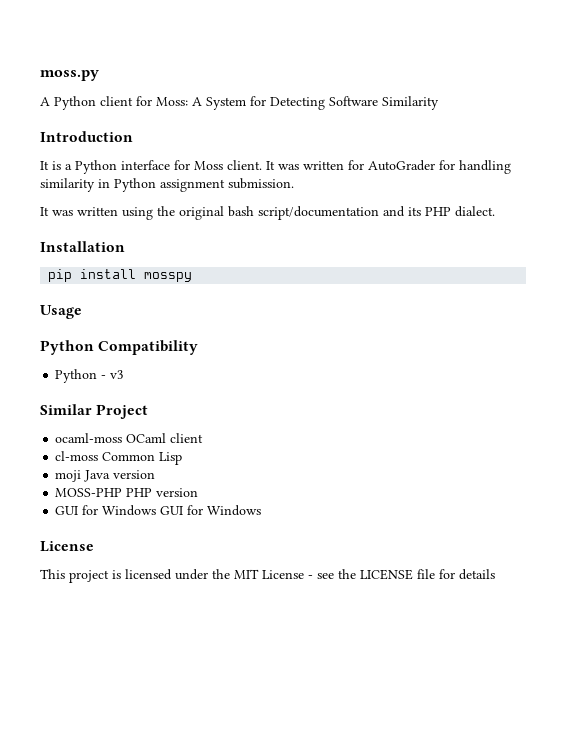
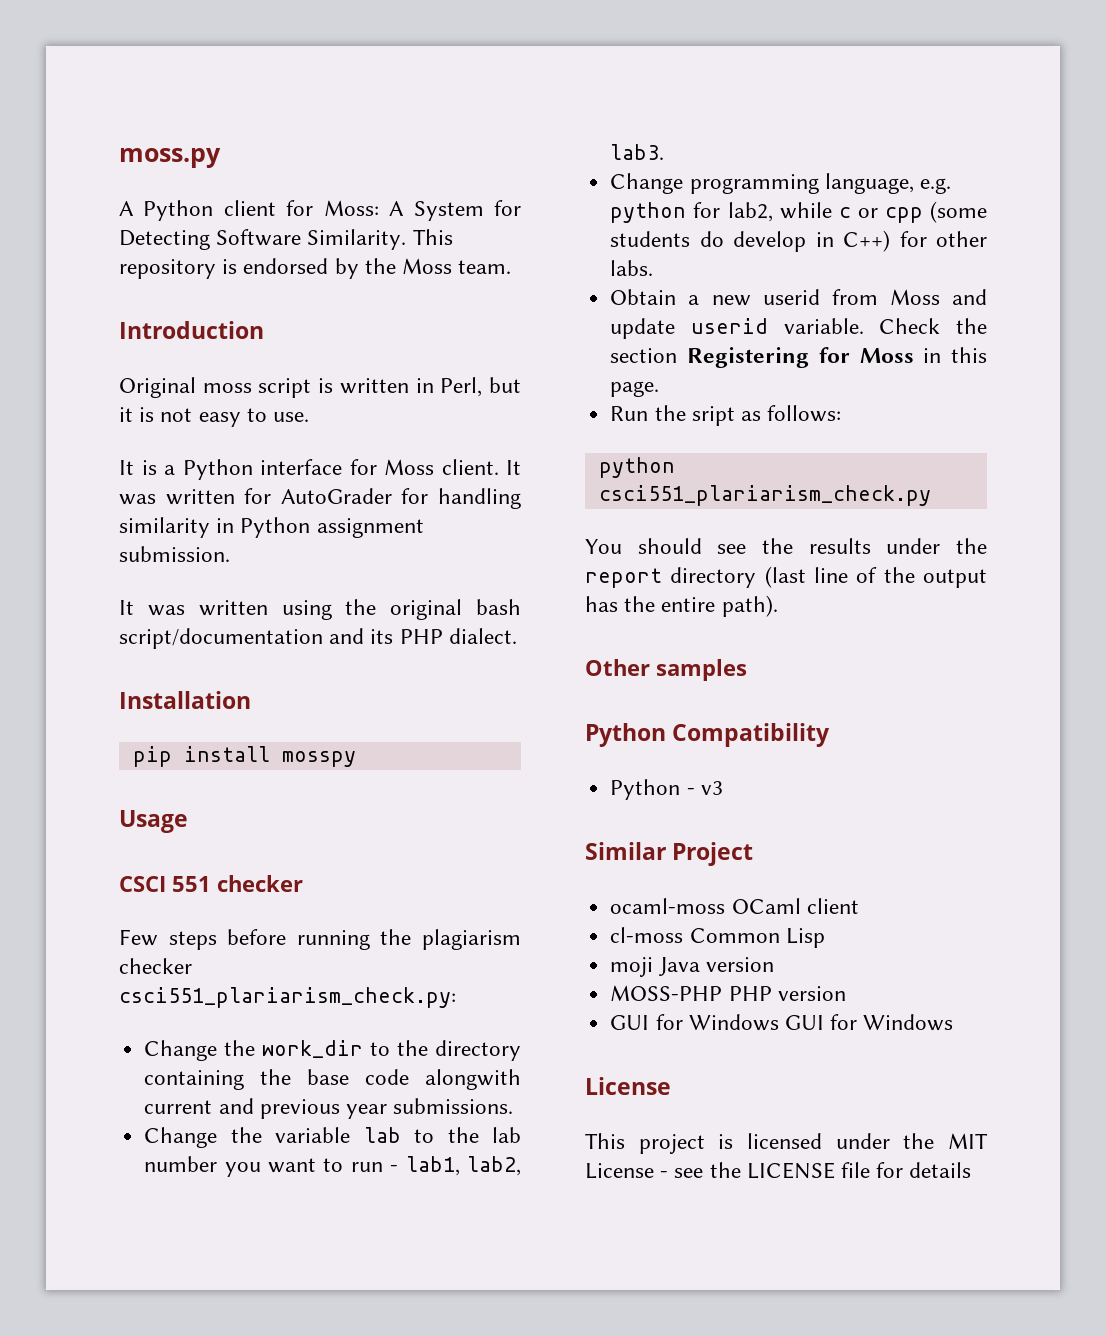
- A Python client for Moss: A System for Detecting Software Similarity
+ A Python client for Moss: A System for Detecting Software Similarity. This repository is endorsed by the Moss team.
  Introduction
+ Original moss script is written in Perl, but it is not easy to use.
+ CSCI 551 checker
+ Few steps before running the plagiarism checker csci551_plariarism_check.py:
+ Change the work_dir to the directory containing the base code alongwith current and previous year submissions.
+ Change the variable lab to the lab number you want to run - lab1, lab2, lab3.
+ Change programming language, e.g. python for lab2, while c or cpp (some students do develop in C++) for other labs.
+ Obtain a new userid from Moss and update userid variable. Check the section Registering for Moss in this page.
+ Run the sript as follows:
+ python csci551_plariarism_check.py
+ You should see the results under the report directory (last line of the output has the entire path).
+ Other samples

